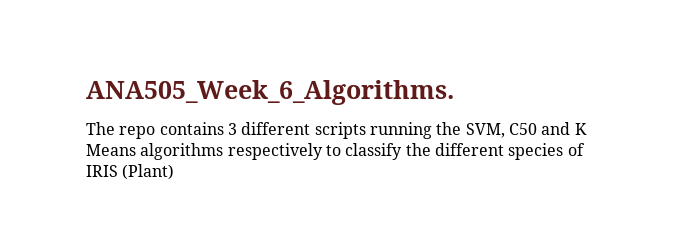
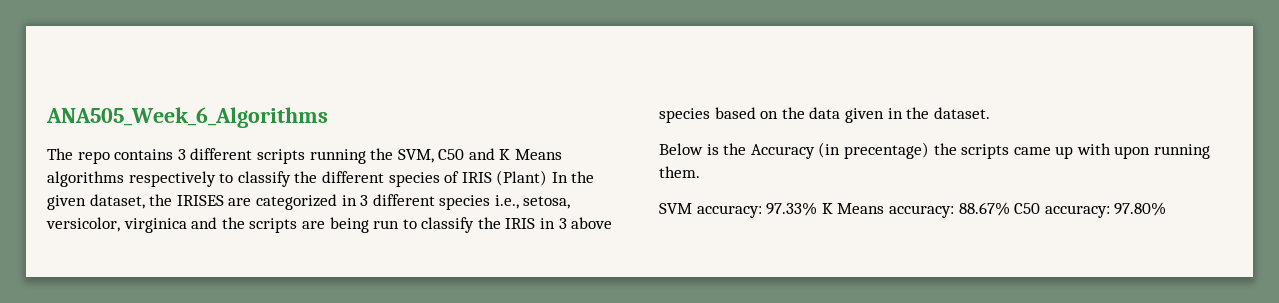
- ANA505_Week_6_Algorithms.
+ ANA505_Week_6_Algorithms
- The repo contains 3 different scripts running the SVM, C50 and K Means algorithms respectively to classify the different species of IRIS (Plant)
+ The repo contains 3 different scripts running the SVM, C50 and K Means algorithms respectively to classify the different species of IRIS (Plant) In the given dataset, the IRISES are categorized in 3 different species i.e., setosa, versicolor, virginica and the scripts are being run to classify the IRIS in 3 above species based on the data given in the dataset.
+ Below is the Accuracy (in precentage) the scripts came up with upon running them.
+ SVM accuracy: 97.33% K Means accuracy: 88.67% C50 accuracy: 97.80%

